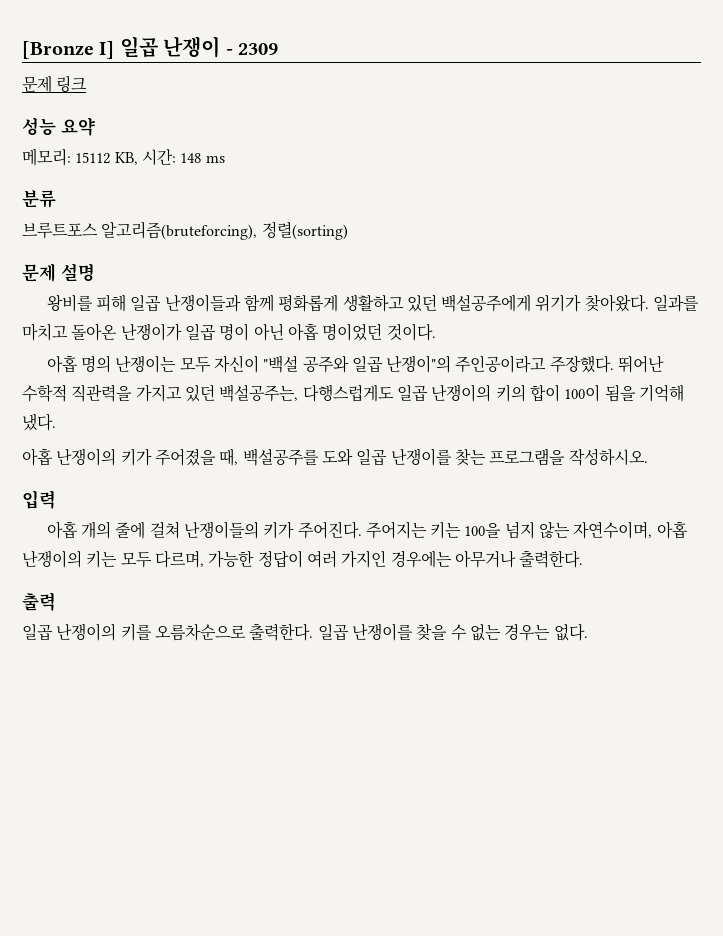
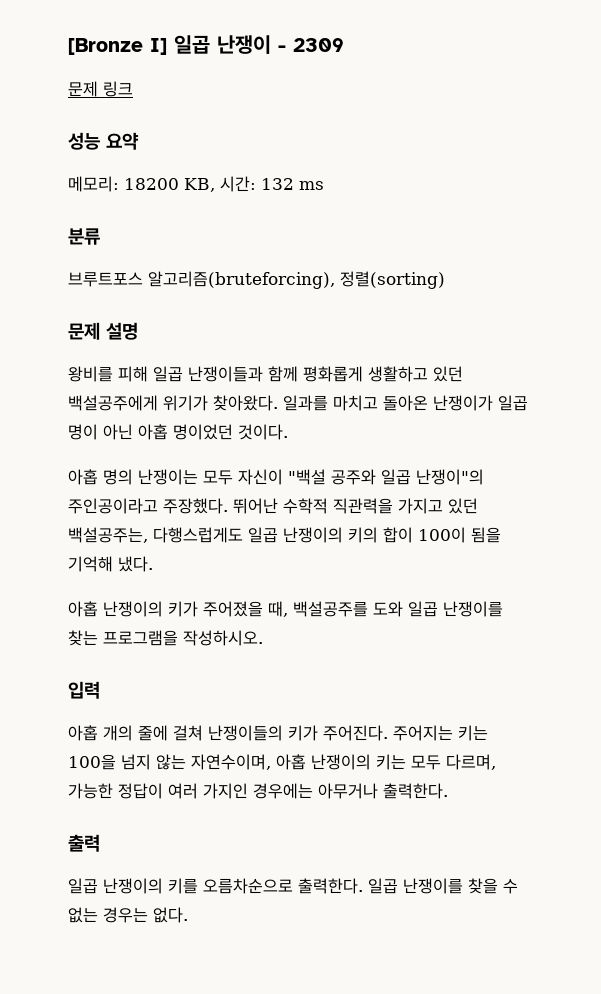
- 메모리: 15112 KB, 시간: 148 ms
+ 메모리: 18200 KB, 시간: 132 ms

